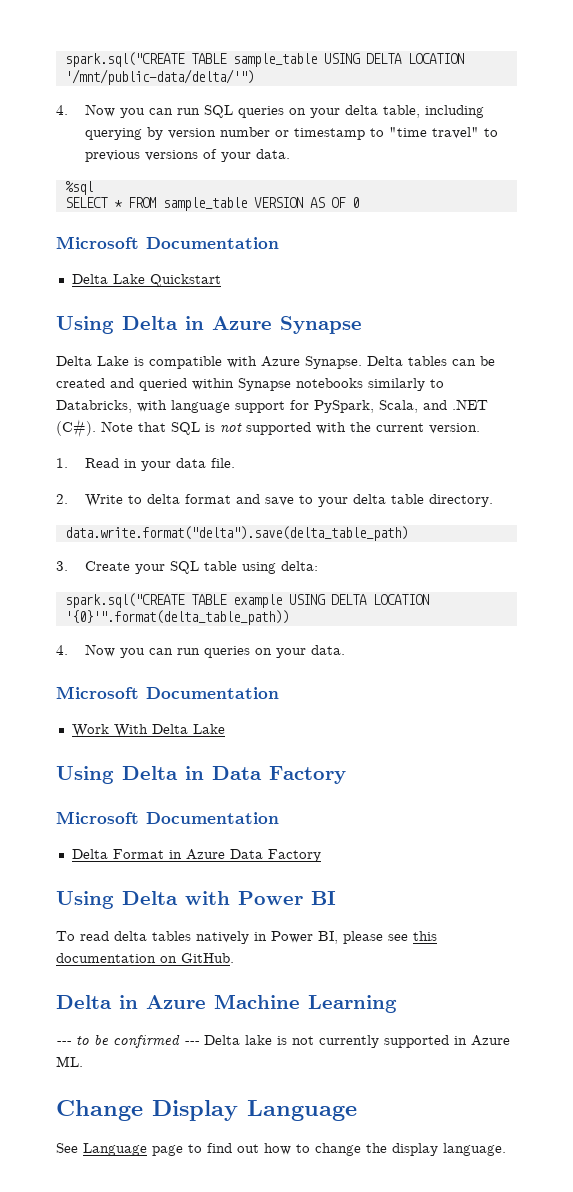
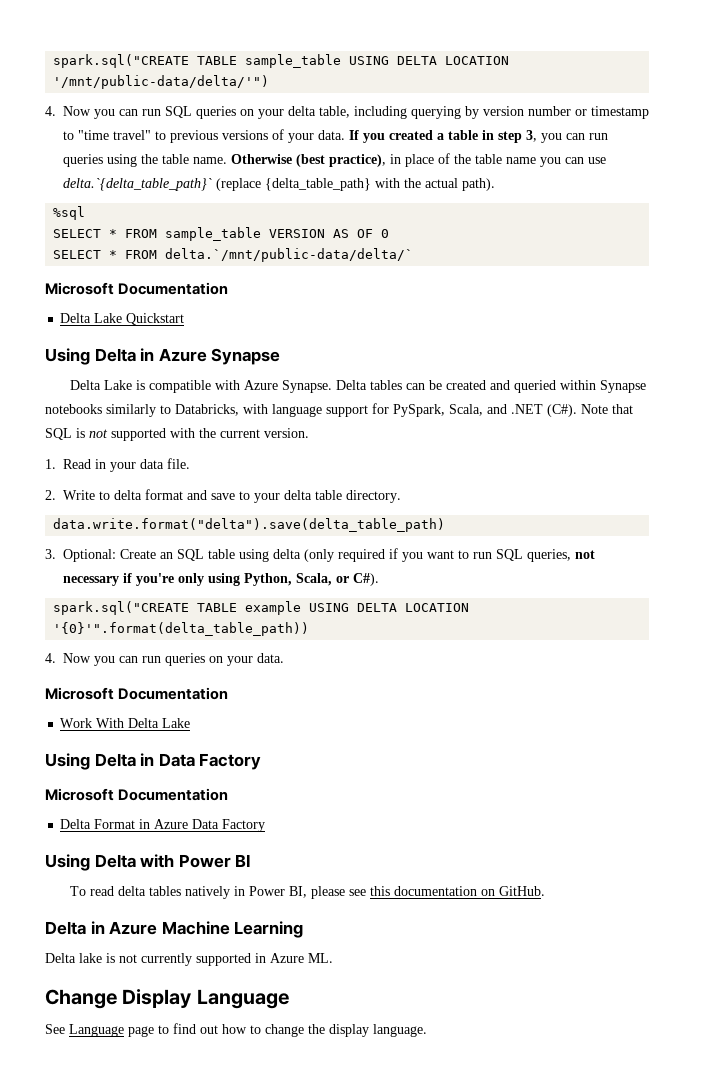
+ If you created a table in step 3, you can run queries using the table name. Otherwise (best practice), in place of the table name you can use delta.`{delta_table_path}` (replace {delta_table_path} with the actual path).
+ SELECT * FROM delta.`/mnt/public-data/delta/`
- 3. Create your SQL table using delta:
+ 3. Optional: Create an SQL table using delta (only required if you want to run SQL queries, not necessary if you're only using Python, Scala, or C#).
- --- to be confirmed --- Delta lake is not currently supported in Azure ML.
+ Delta lake is not currently supported in Azure ML.

